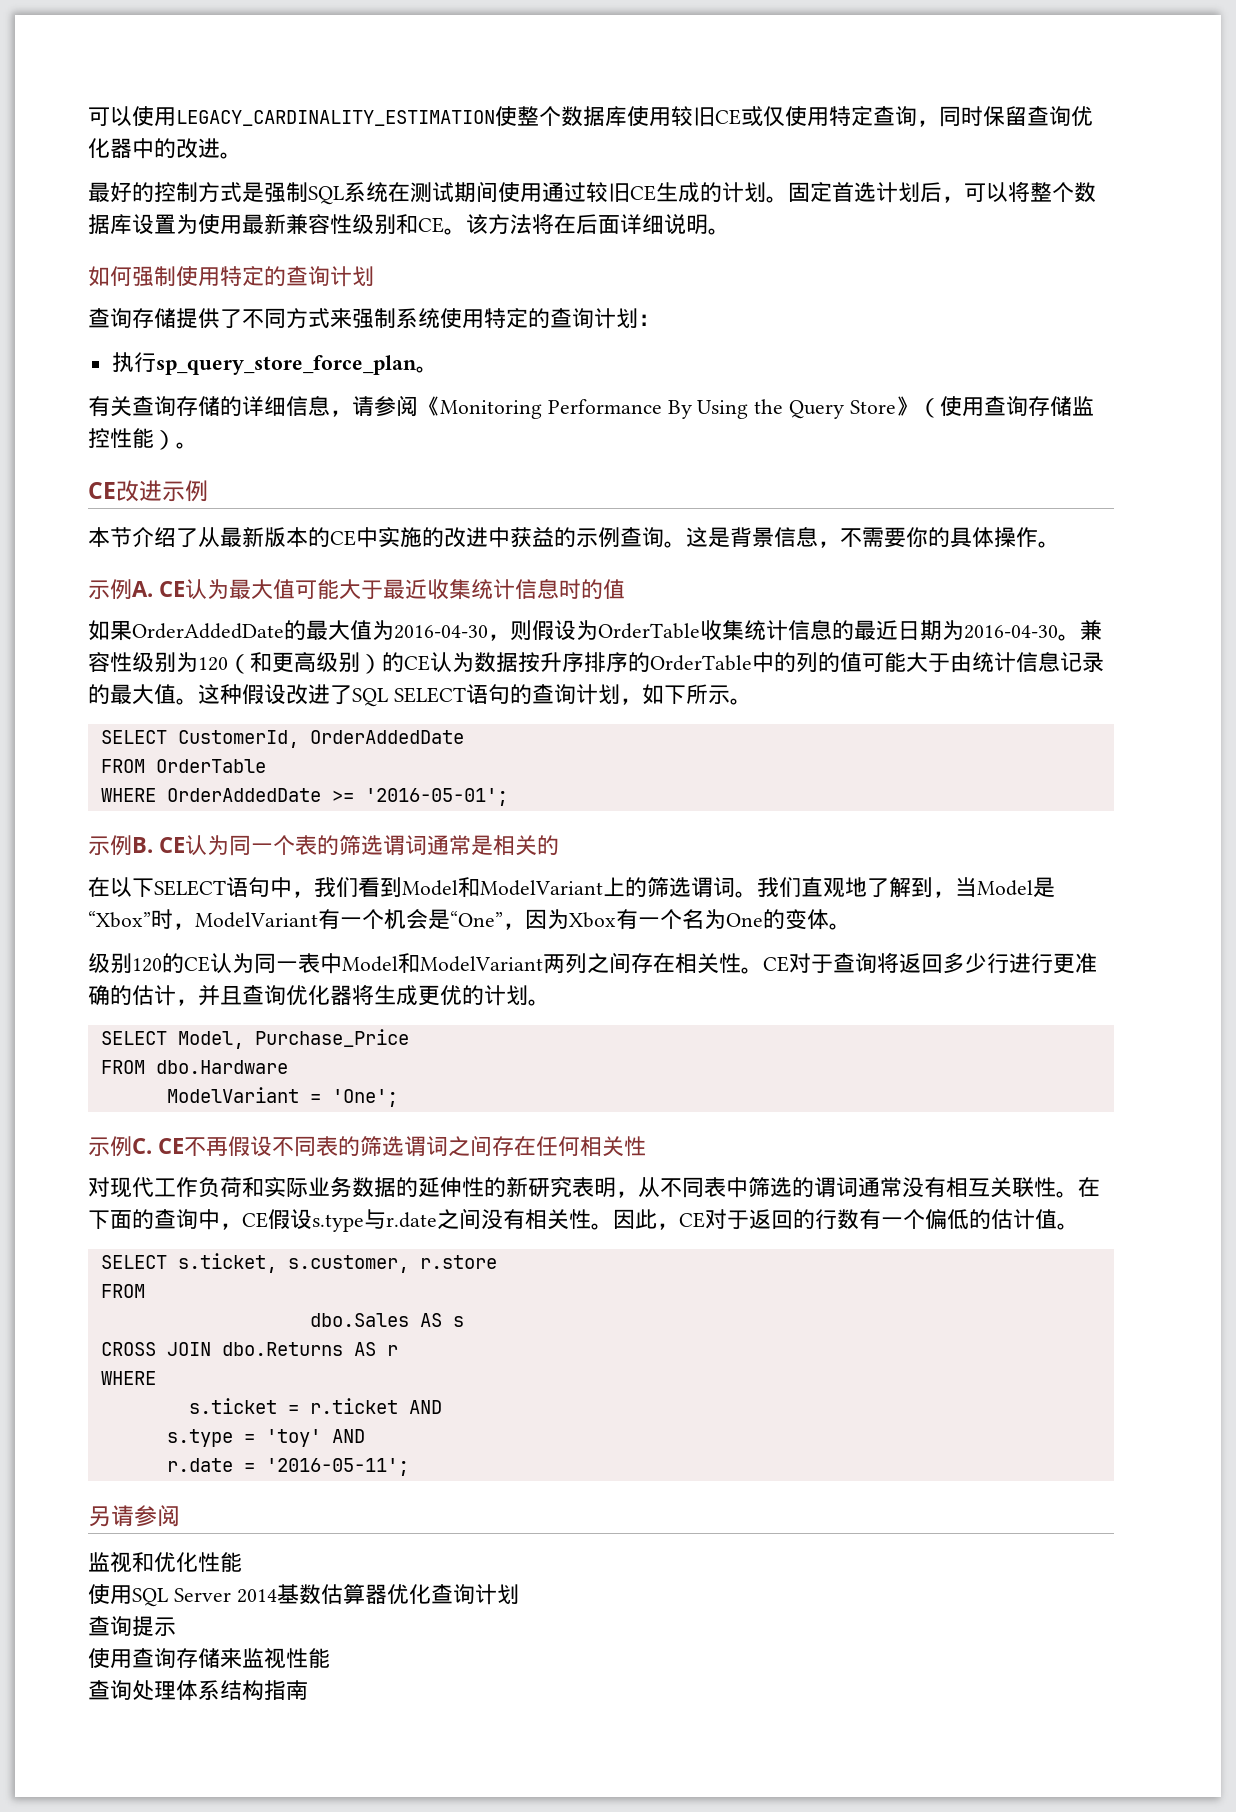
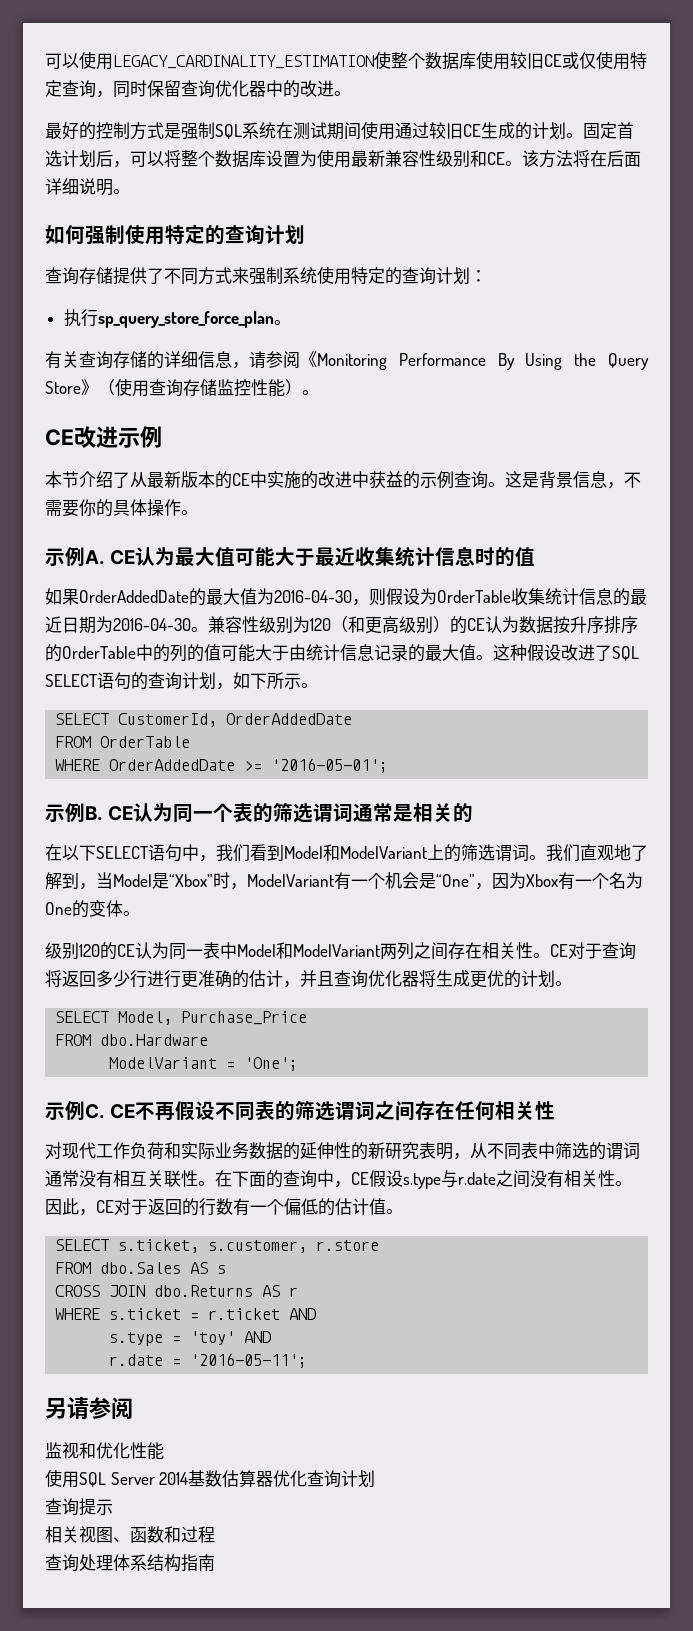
  SELECT s.ticket, s.customer, r.store
- FROM
- dbo.Sales AS s
+ FROM dbo.Sales AS s
  CROSS JOIN dbo.Returns AS r
- WHERE
- s.ticket = r.ticket AND
+ WHERE s.ticket = r.ticket AND
- 使用查询存储来监视性能
+ 相关视图、函数和过程

